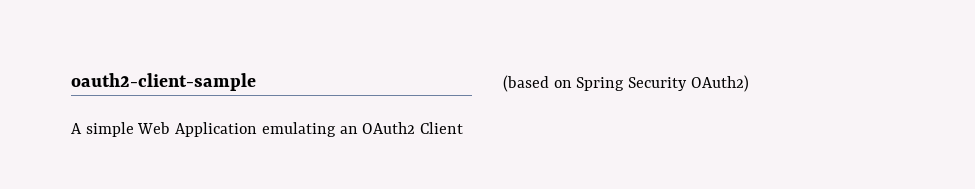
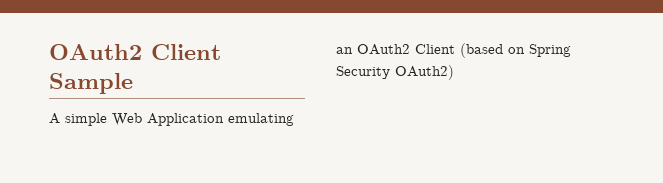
- oauth2-client-sample
+ OAuth2 Client Sample

